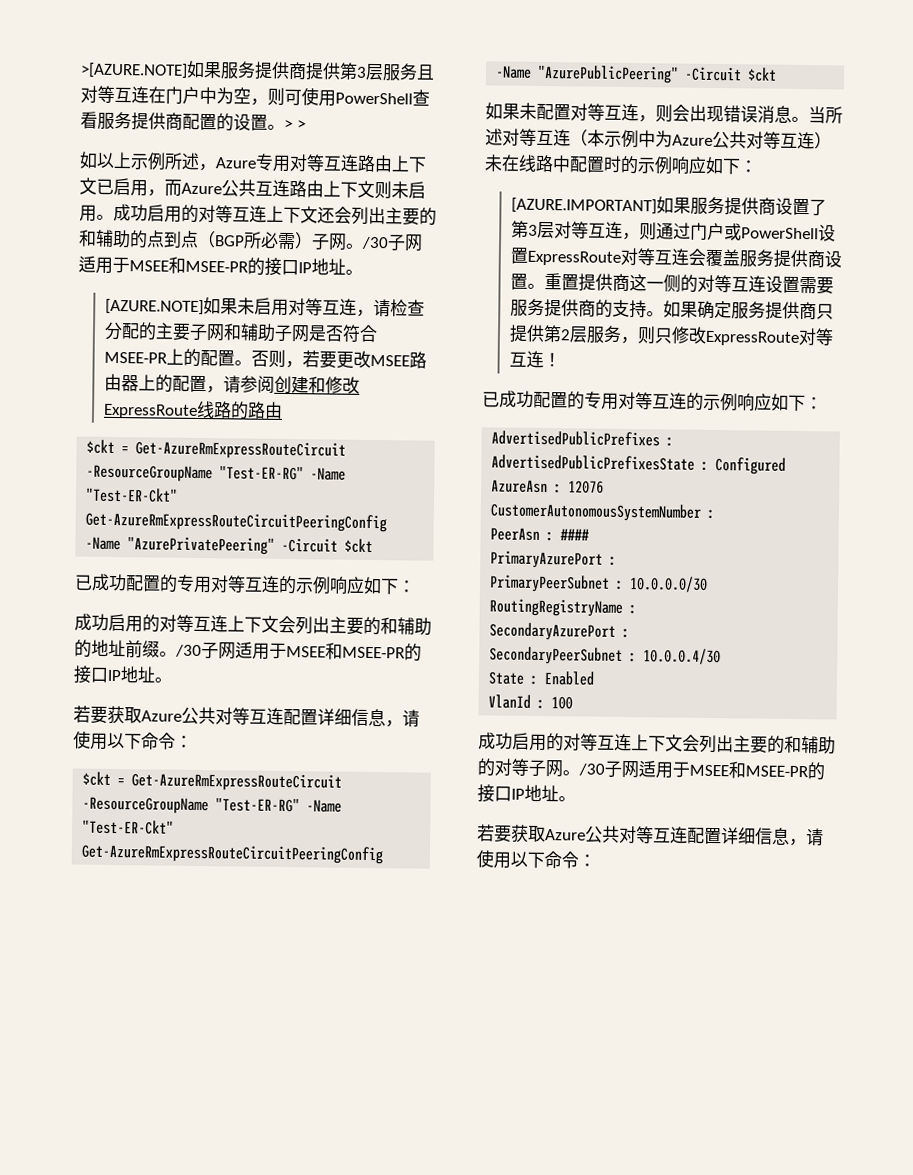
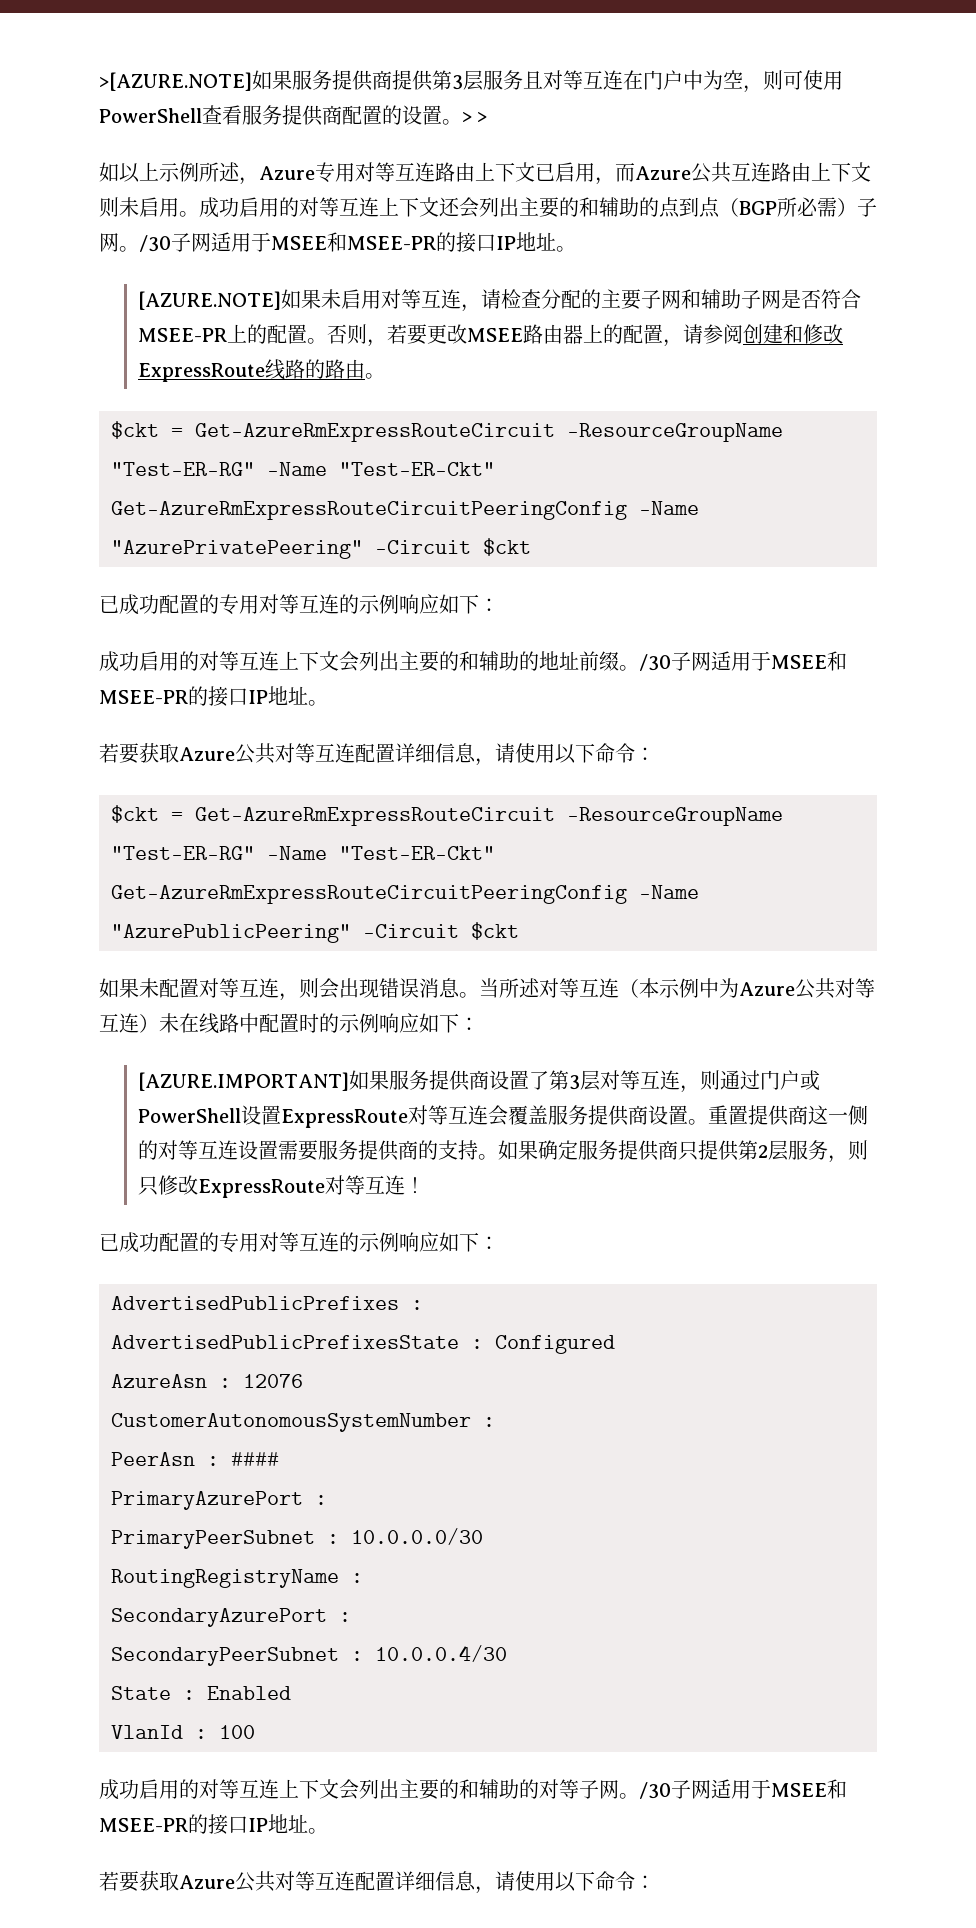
- 否则，若要更改MSEE路由器上的配置，请参阅创建和修改ExpressRoute线路的路由
+ 否则，若要更改MSEE路由器上的配置，请参阅创建和修改ExpressRoute线路的路由。

